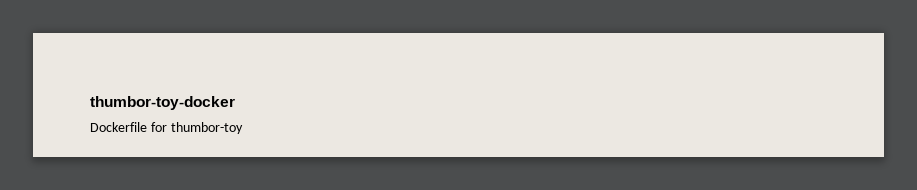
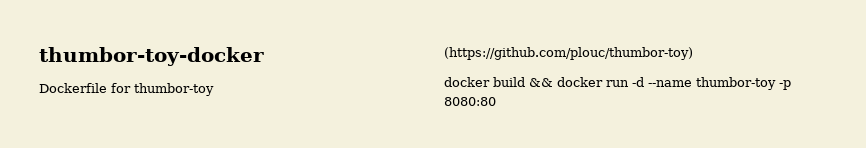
- Dockerfile for thumbor-toy
+ Dockerfile for thumbor-toy (https://github.com/plouc/thumbor-toy)
+ docker build && docker run -d --name thumbor-toy -p 8080:80

